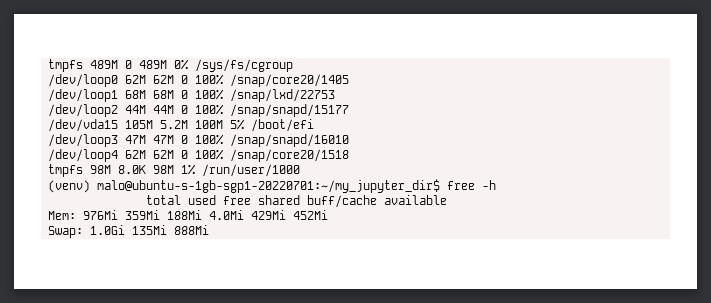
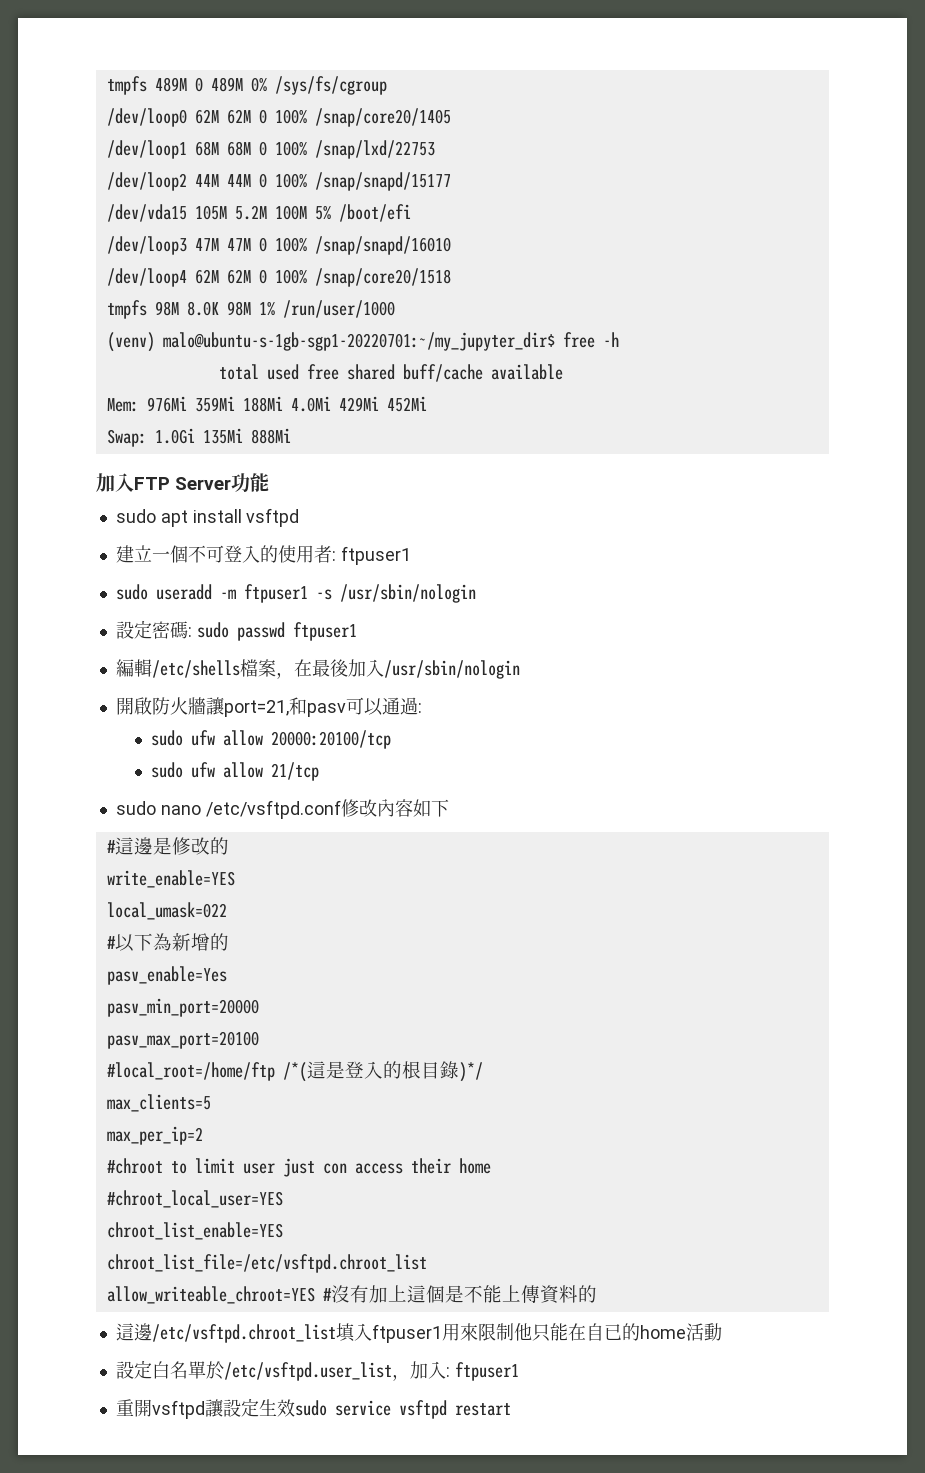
+ 加入FTP Server功能
+ sudo apt install vsftpd
+ 建立一個不可登入的使用者: ftpuser1
+ sudo useradd -m ftpuser1 -s /usr/sbin/nologin
+ 設定密碼: sudo passwd ftpuser1
+ 編輯/etc/shells檔案，在最後加入/usr/sbin/nologin
+ 開啟防火牆讓port=21,和pasv可以通過:
+ sudo ufw allow 20000:20100/tcp
+ sudo ufw allow 21/tcp
+ sudo nano /etc/vsftpd.conf修改內容如下
+ #這邊是修改的
+ write_enable=YES
+ local_umask=022
+ #以下為新增的
+ pasv_enable=Yes
+ pasv_min_port=20000
+ pasv_max_port=20100
+ #local_root=/home/ftp /*(這是登入的根目錄)*/
+ max_clients=5
+ max_per_ip=2
+ #chroot to limit user just con access their home
+ #chroot_local_user=YES
+ chroot_list_enable=YES
+ chroot_list_file=/etc/vsftpd.chroot_list
+ allow_writeable_chroot=YES #沒有加上這個是不能上傳資料的
+ 這邊/etc/vsftpd.chroot_list填入ftpuser1用來限制他只能在自已的home活動
+ 設定白名單於/etc/vsftpd.user_list，加入: ftpuser1
+ 重開vsftpd讓設定生效sudo service vsftpd restart

